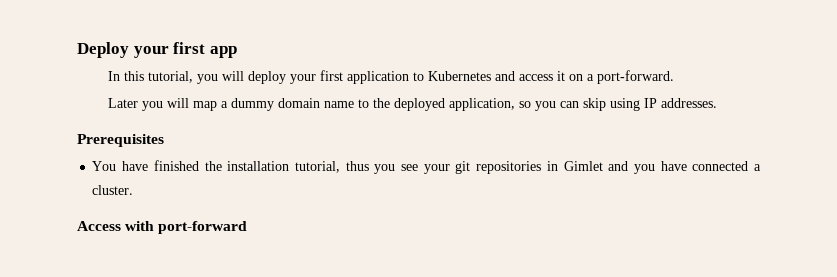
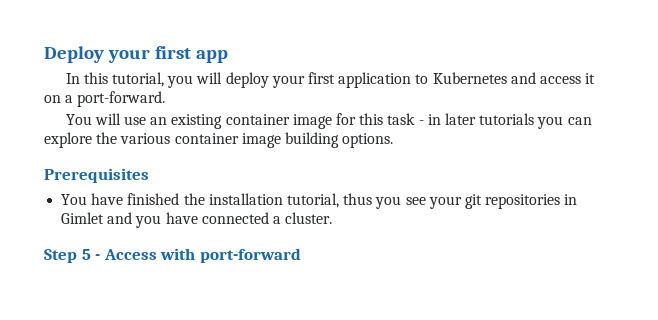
- Later you will map a dummy domain name to the deployed application, so you can skip using IP addresses.
+ You will use an existing container image for this task - in later tutorials you can explore the various container image building options.
- Access with port-forward
+ Step 5 - Access with port-forward

